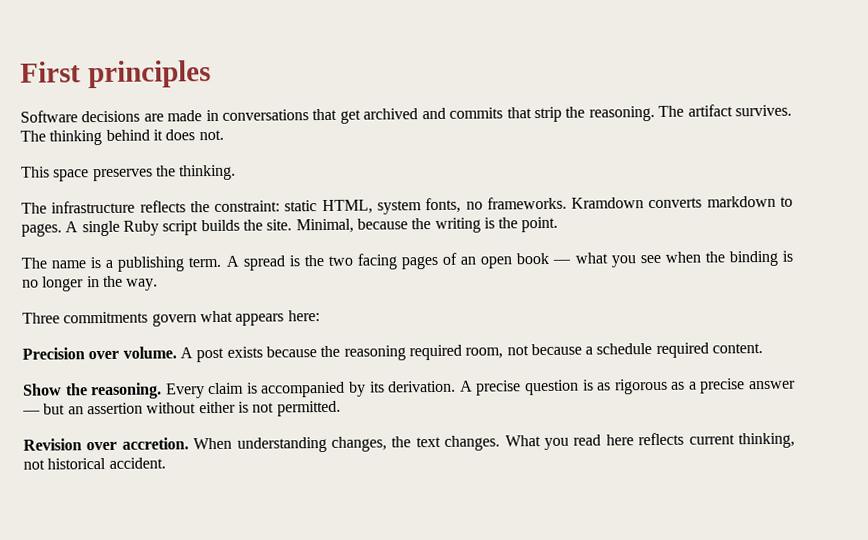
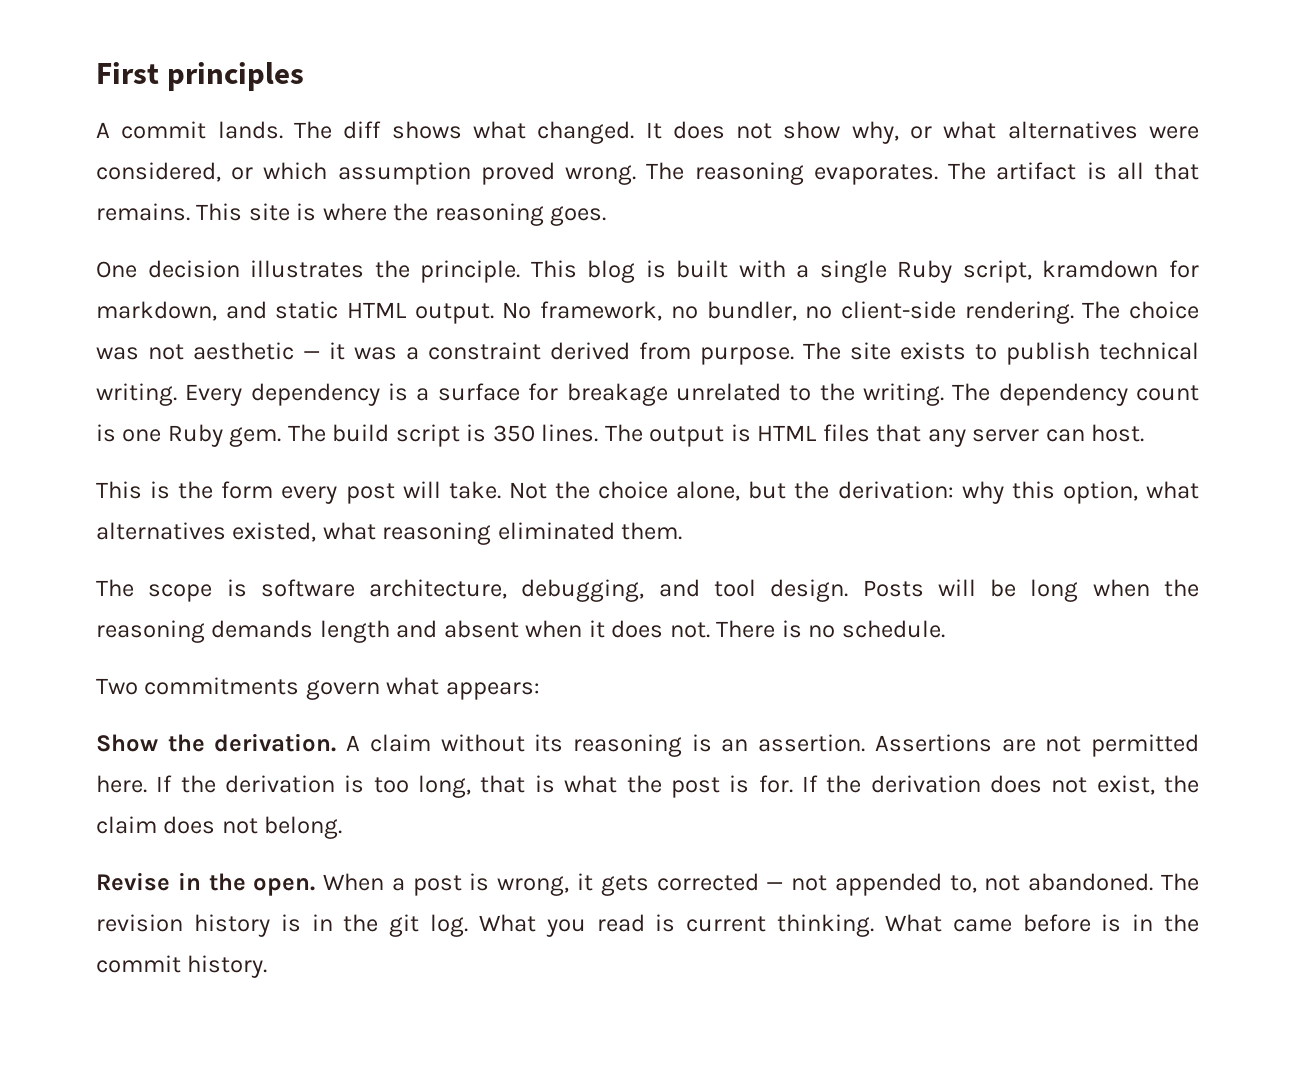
- Software decisions are made in conversations that get archived and commits that strip the reasoning. The artifact survives. The thinking behind it does not.
- This space preserves the thinking.
- The infrastructure reflects the constraint: static HTML, system fonts, no frameworks. Kramdown converts markdown to pages. A single Ruby script builds the site. Minimal, because the writing is the point.
- The name is a publishing term. A spread is the two facing pages of an open book — what you see when the binding is no longer in the way.
- Three commitments govern what appears here:
- Precision over volume. A post exists because the reasoning required room, not because a schedule required content.
- Show the reasoning. Every claim is accompanied by its derivation. A precise question is as rigorous as a precise answer — but an assertion without either is not permitted.
- Revision over accretion. When understanding changes, the text changes. What you read here reflects current thinking, not historical accident.
+ A commit lands. The diff shows what changed. It does not show why, or what alternatives were considered, or which assumption proved wrong. The reasoning evaporates. The artifact is all that remains. This site is where the reasoning goes.
+ One decision illustrates the principle. This blog is built with a single Ruby script, kramdown for markdown, and static HTML output. No framework, no bundler, no client-side rendering. The choice was not aesthetic — it was a constraint derived from purpose. The site exists to publish technical writing. Every dependency is a surface for breakage unrelated to the writing. The dependency count is one Ruby gem. The build script is 350 lines. The output is HTML files that any server can host.
+ This is the form every post will take. Not the choice alone, but the derivation: why this option, what alternatives existed, what reasoning eliminated them.
+ The scope is software architecture, debugging, and tool design. Posts will be long when the reasoning demands length and absent when it does not. There is no schedule.
+ Two commitments govern what appears:
+ Show the derivation. A claim without its reasoning is an assertion. Assertions are not permitted here. If the derivation is too long, that is what the post is for. If the derivation does not exist, the claim does not belong.
+ Revise in the open. When a post is wrong, it gets corrected — not appended to, not abandoned. The revision history is in the git log. What you read is current thinking. What came before is in the commit history.

